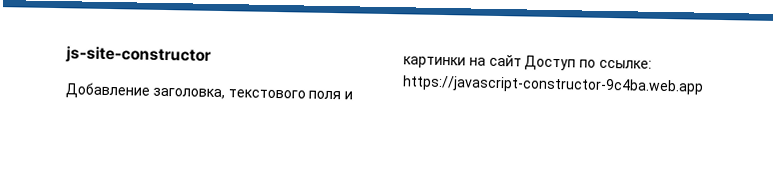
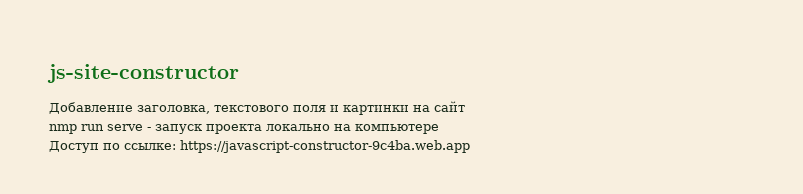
- Добавление заголовка, текстового поля и картинки на сайт Доступ по ссылке: https://javascript-constructor-9c4ba.web.app
+ Добавление заголовка, текстового поля и картинки на сайт
+ nmp run serve - запуск проекта локально на компьютере
+ Доступ по ссылке: https://javascript-constructor-9c4ba.web.app

